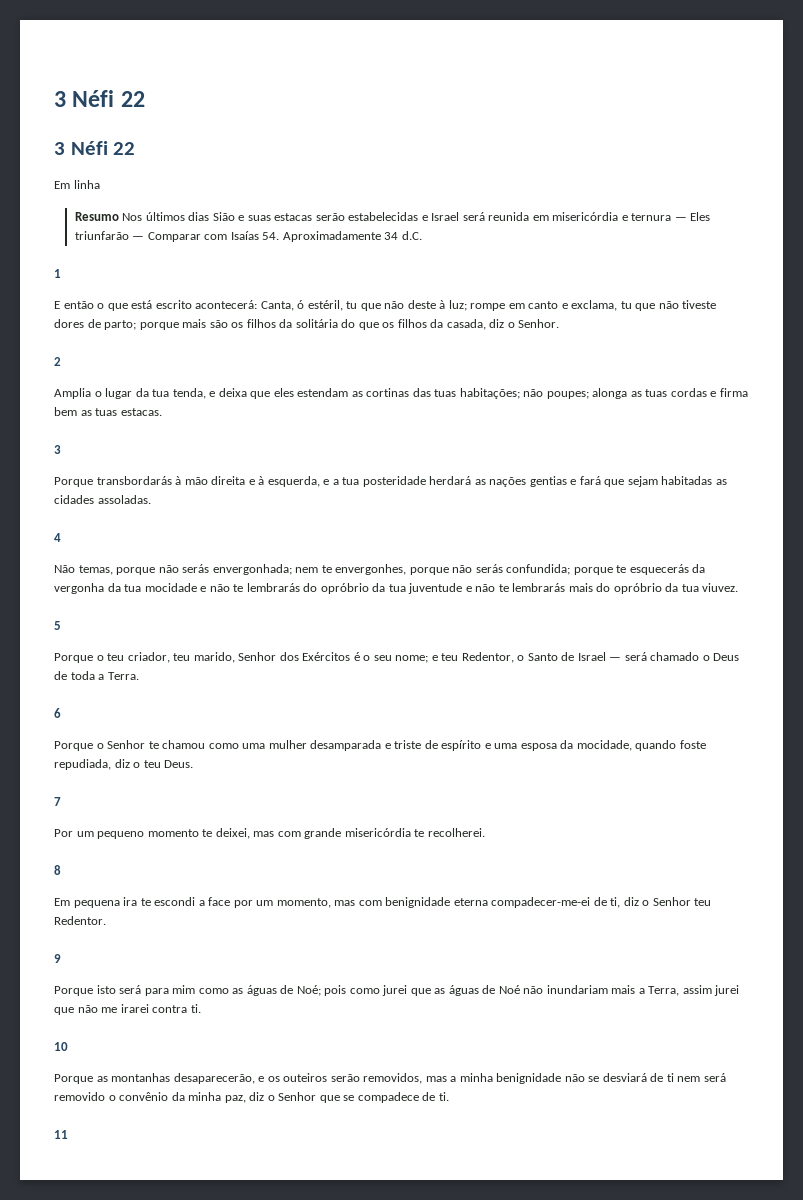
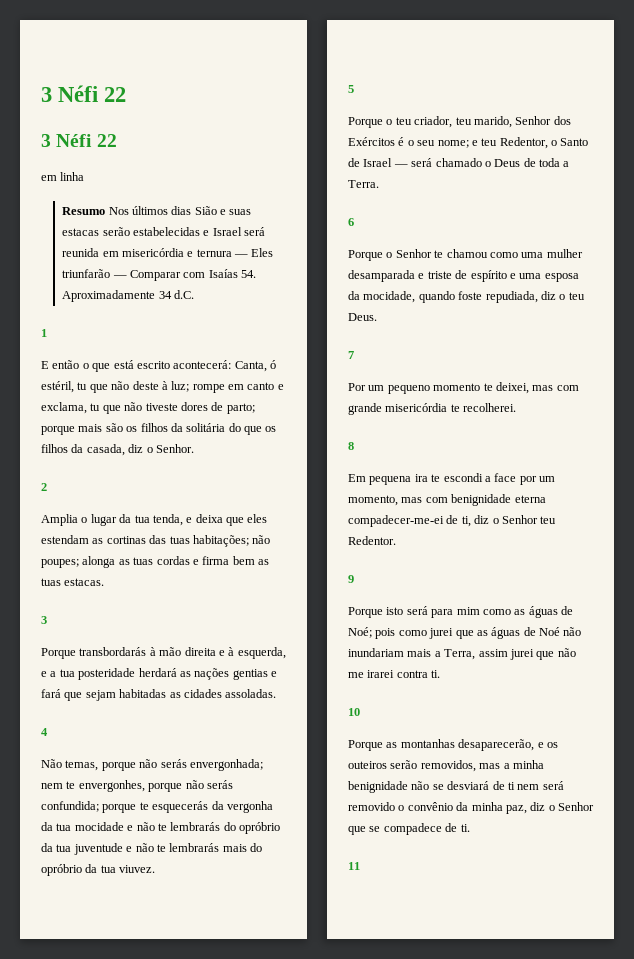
- Em linha
+ em linha

